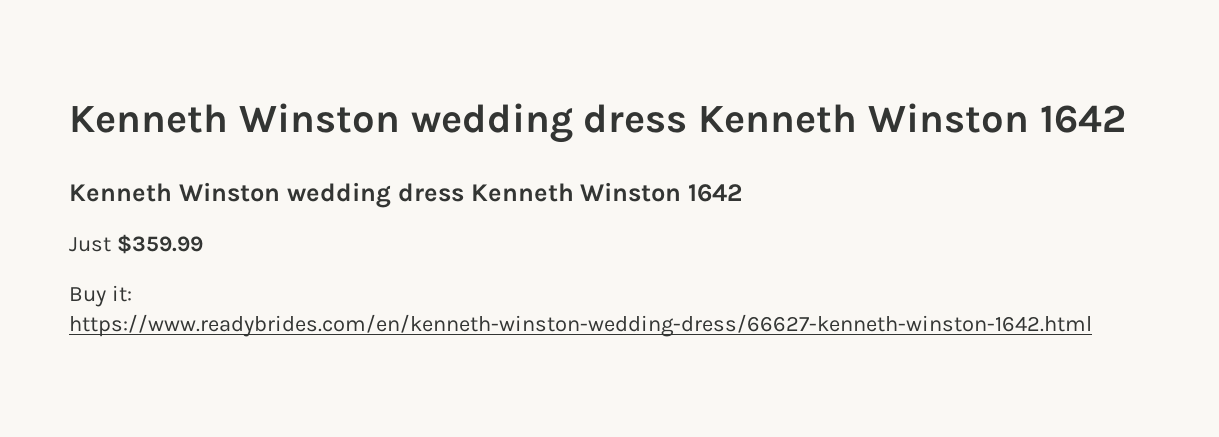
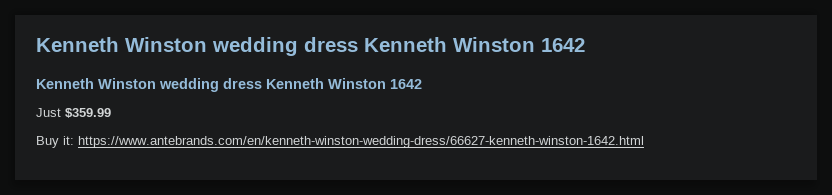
- Buy it: https://www.readybrides.com/en/kenneth-winston-wedding-dress/66627-kenneth-winston-1642.html
+ Buy it: https://www.antebrands.com/en/kenneth-winston-wedding-dress/66627-kenneth-winston-1642.html

